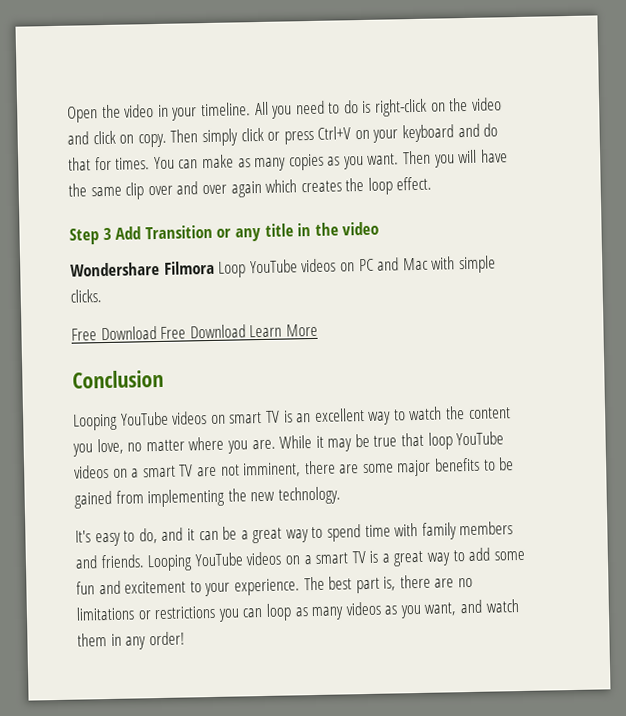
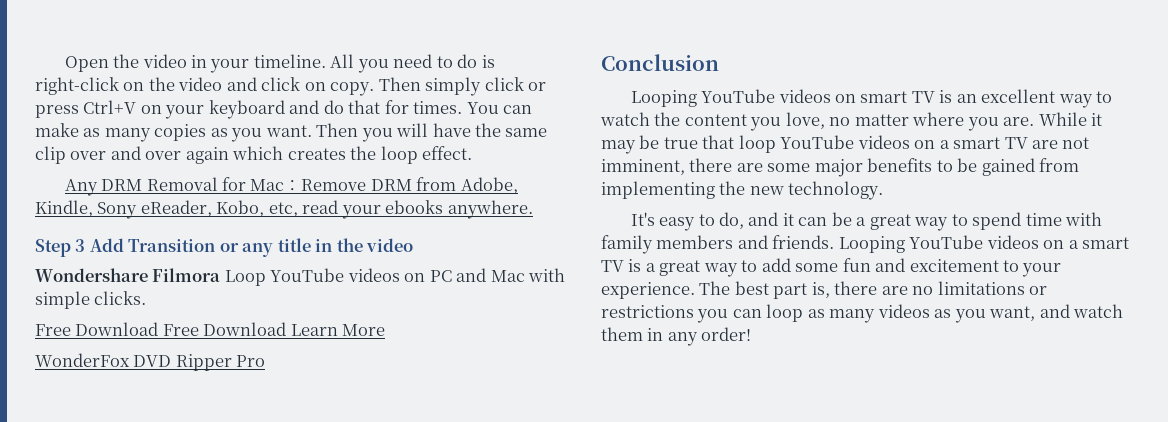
+ Any DRM Removal for Mac：Remove DRM from Adobe, Kindle, Sony eReader, Kobo, etc, read your ebooks anywhere.
+ WonderFox DVD Ripper Pro

